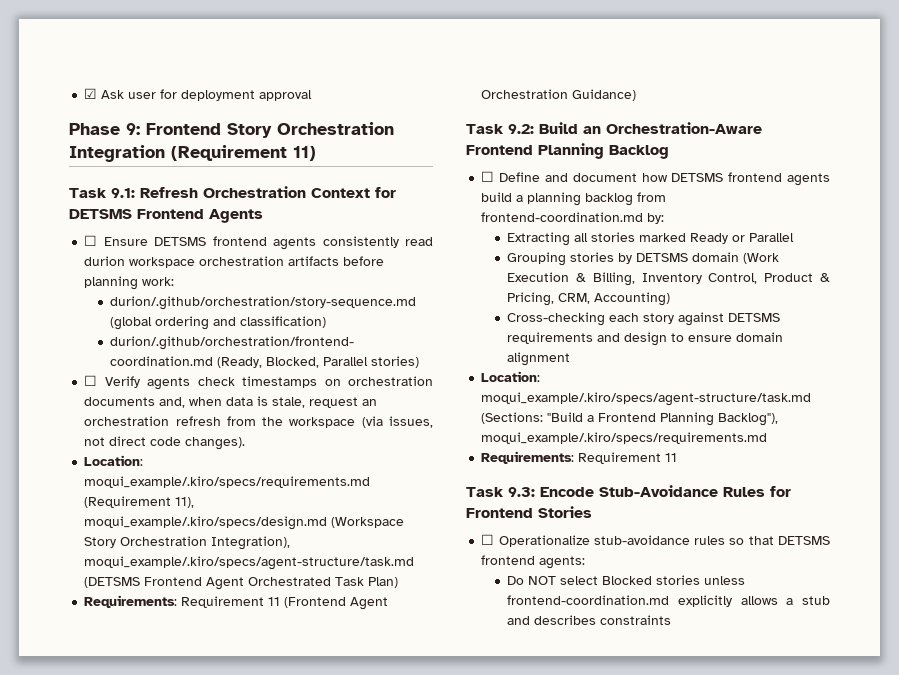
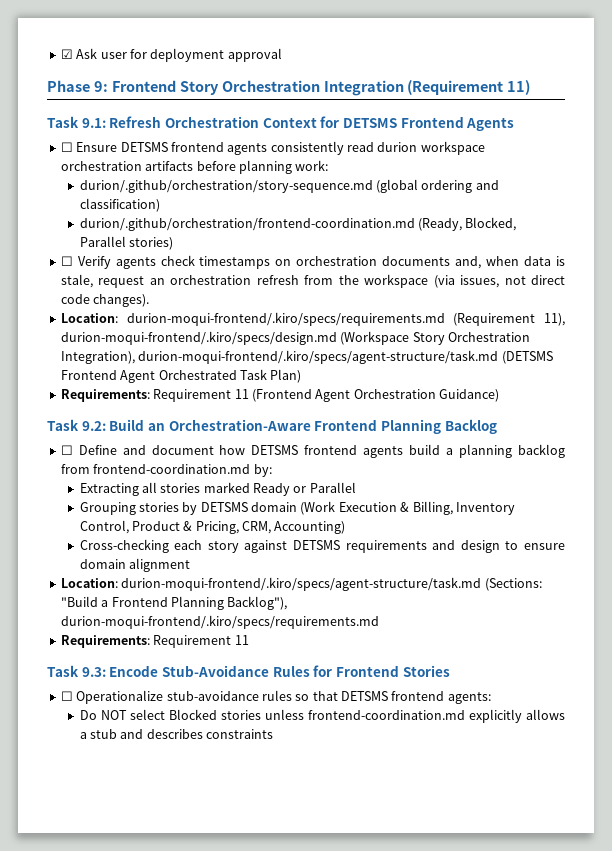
- Location: moqui_example/.kiro/specs/requirements.md (Requirement 11), moqui_example/.kiro/specs/design.md (Workspace Story Orchestration Integration), moqui_example/.kiro/specs/agent-structure/task.md (DETSMS Frontend Agent Orchestrated Task Plan)
+ Location: durion-moqui-frontend/.kiro/specs/requirements.md (Requirement 11), durion-moqui-frontend/.kiro/specs/design.md (Workspace Story Orchestration Integration), durion-moqui-frontend/.kiro/specs/agent-structure/task.md (DETSMS Frontend Agent Orchestrated Task Plan)
- Location: moqui_example/.kiro/specs/agent-structure/task.md (Sections: "Build a Frontend Planning Backlog"), moqui_example/.kiro/specs/requirements.md
+ Location: durion-moqui-frontend/.kiro/specs/agent-structure/task.md (Sections: "Build a Frontend Planning Backlog"), durion-moqui-frontend/.kiro/specs/requirements.md

